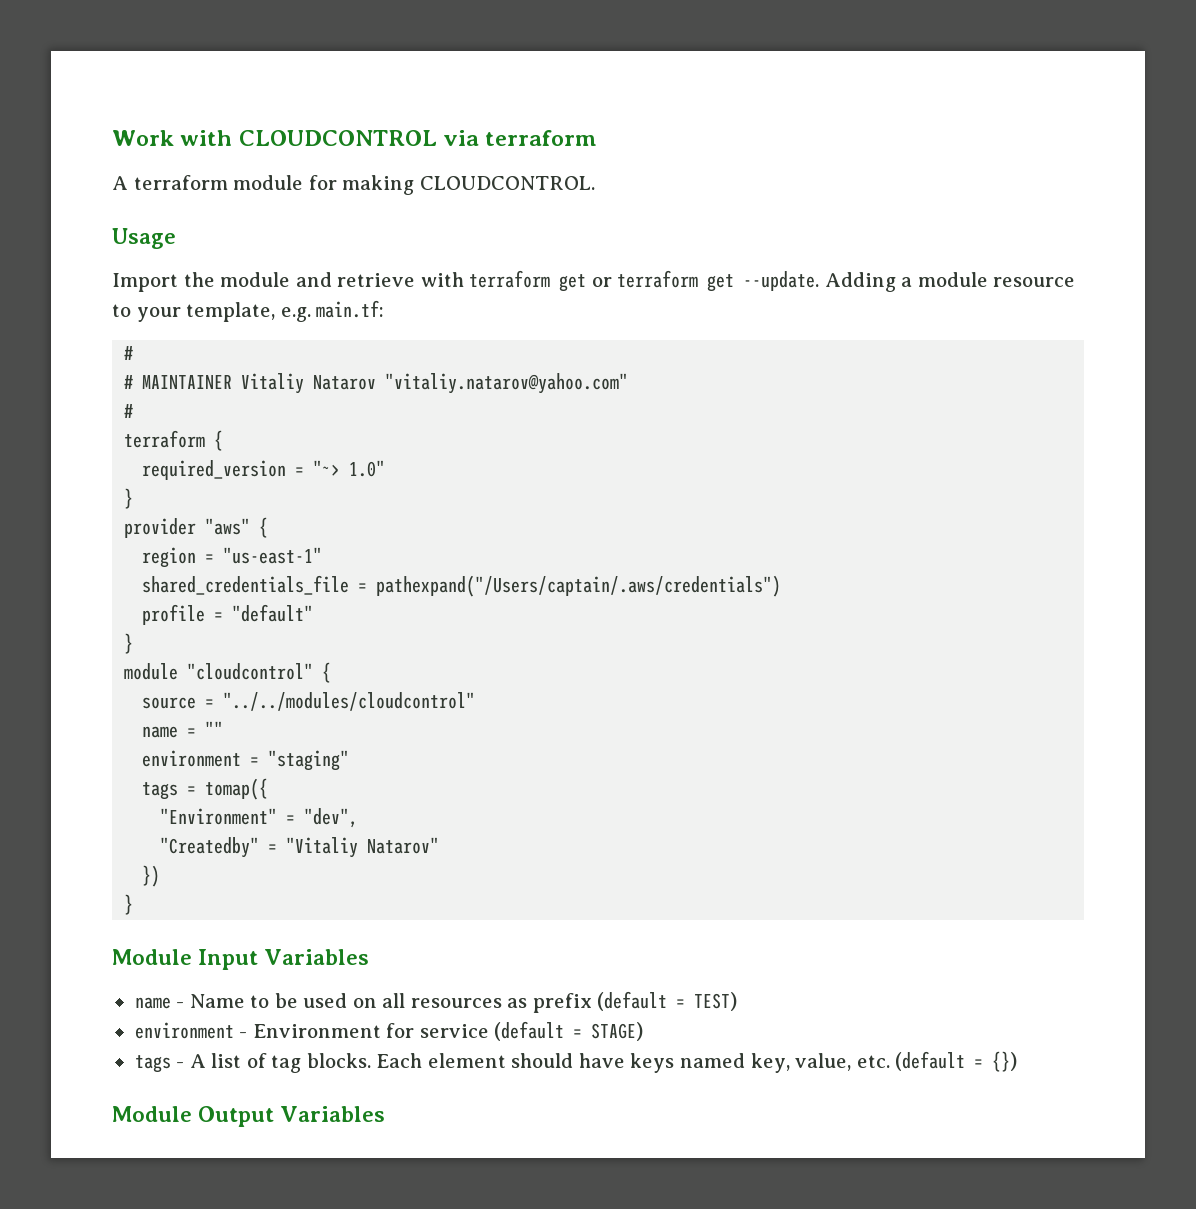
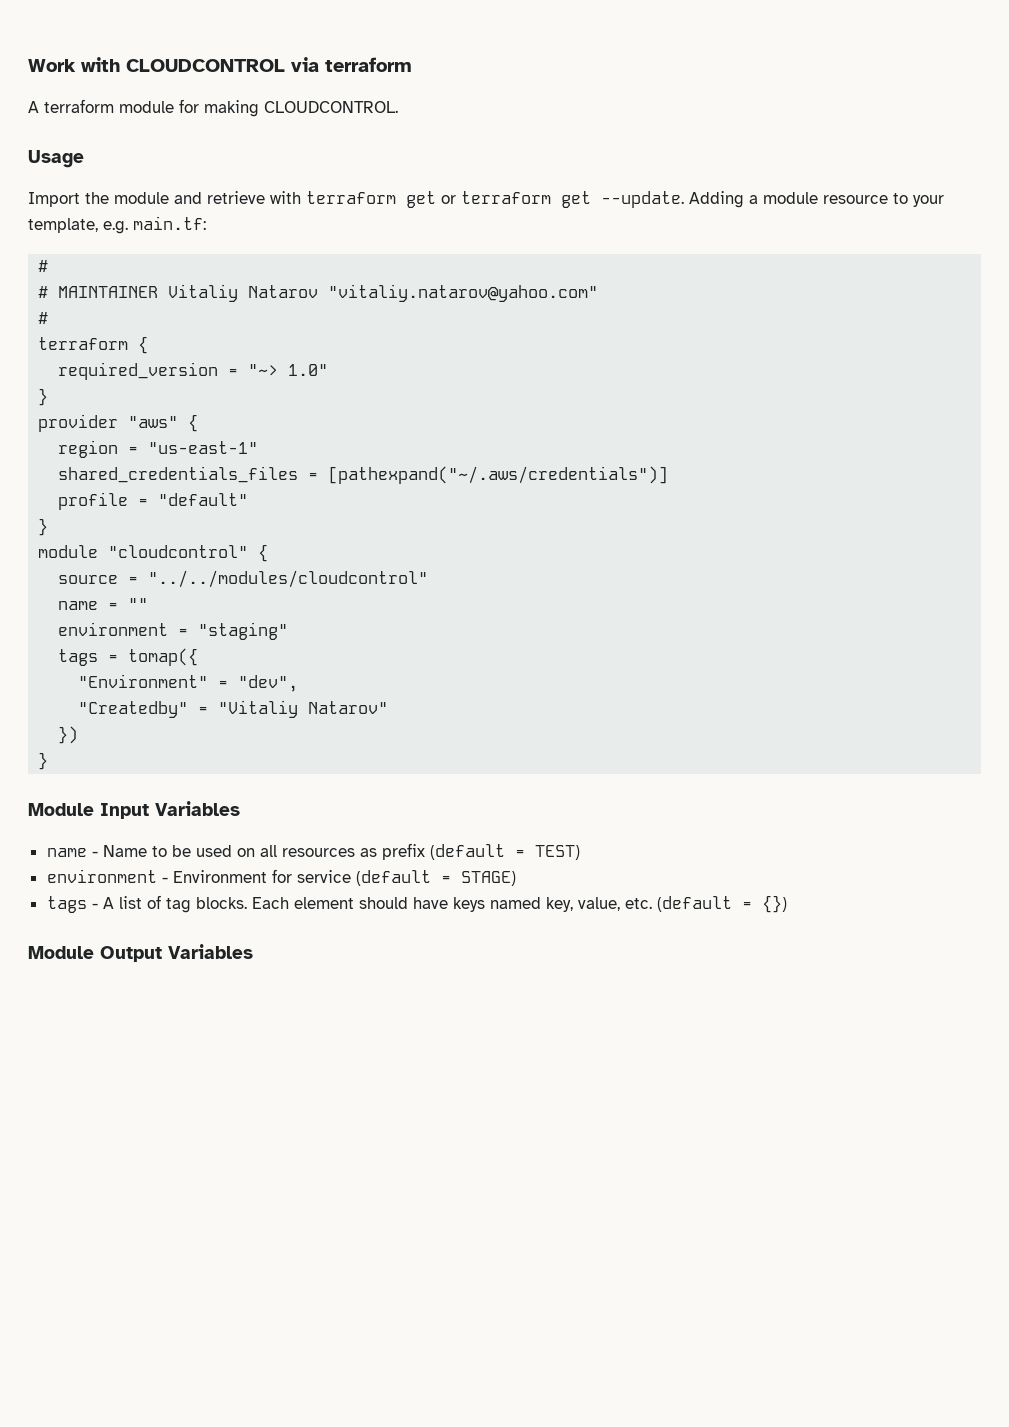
- shared_credentials_file = pathexpand("/Users/captain/.aws/credentials")
+ shared_credentials_files = [pathexpand("~/.aws/credentials")]

